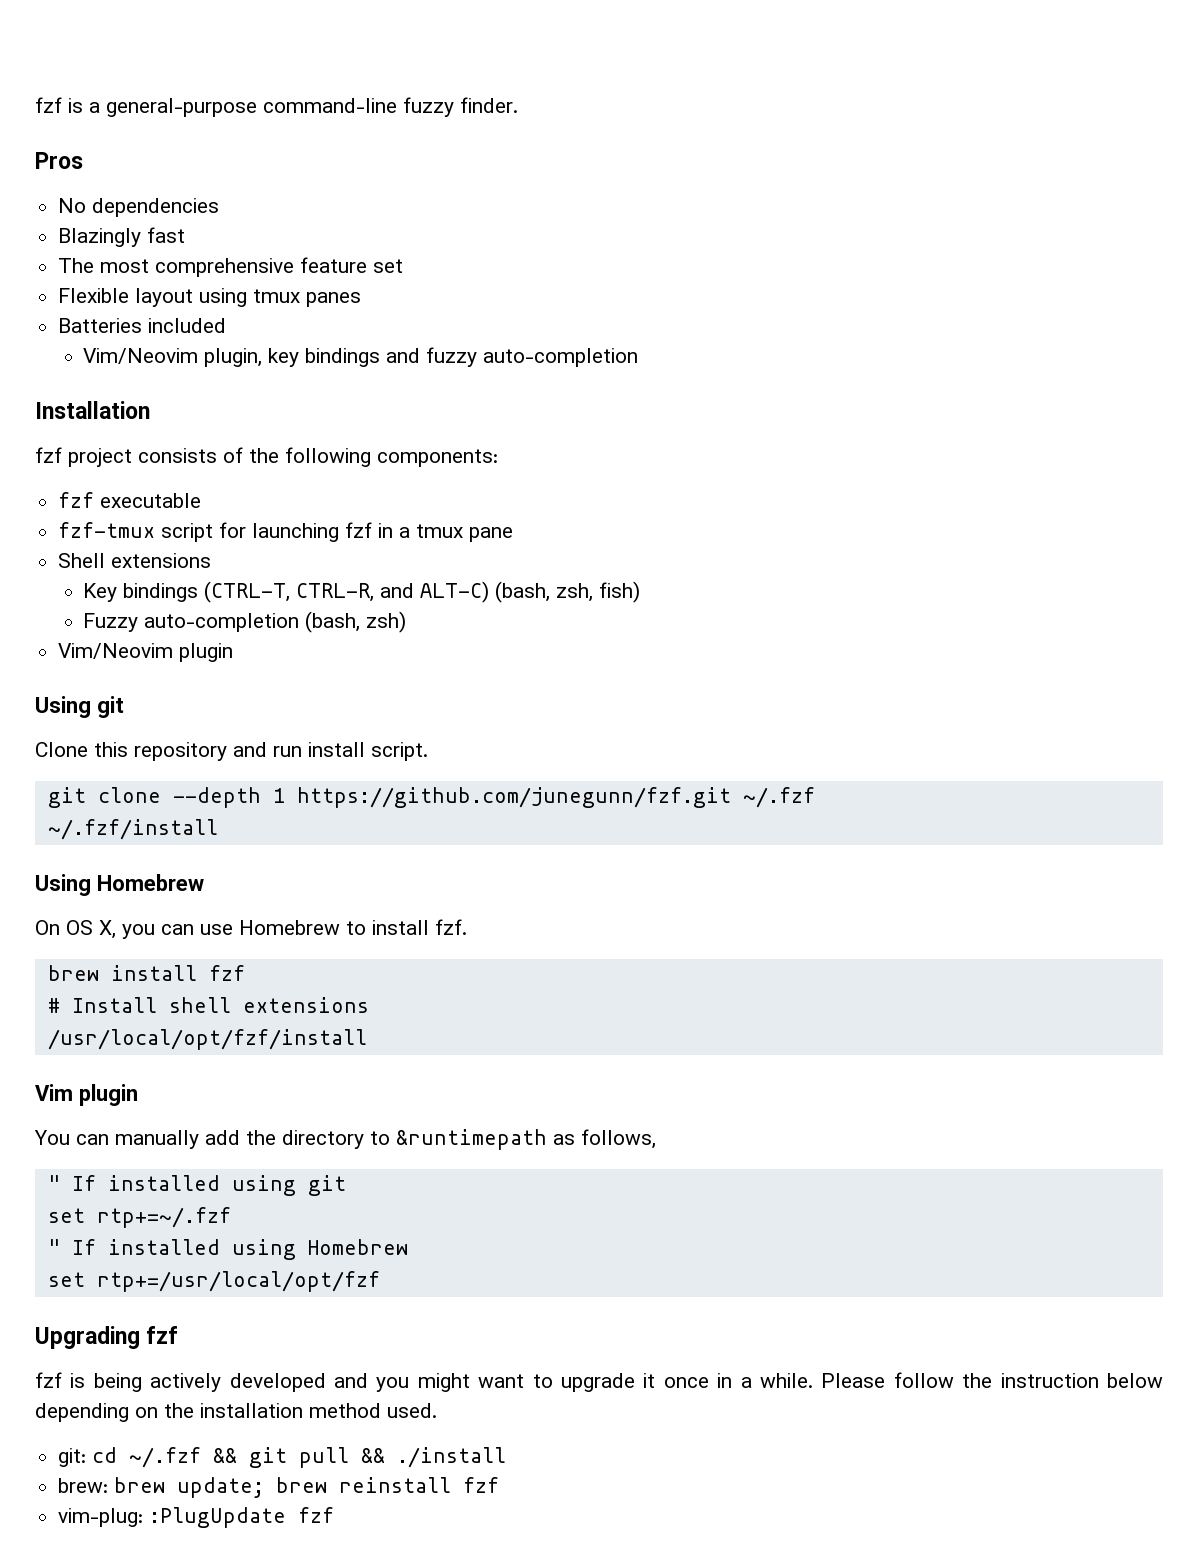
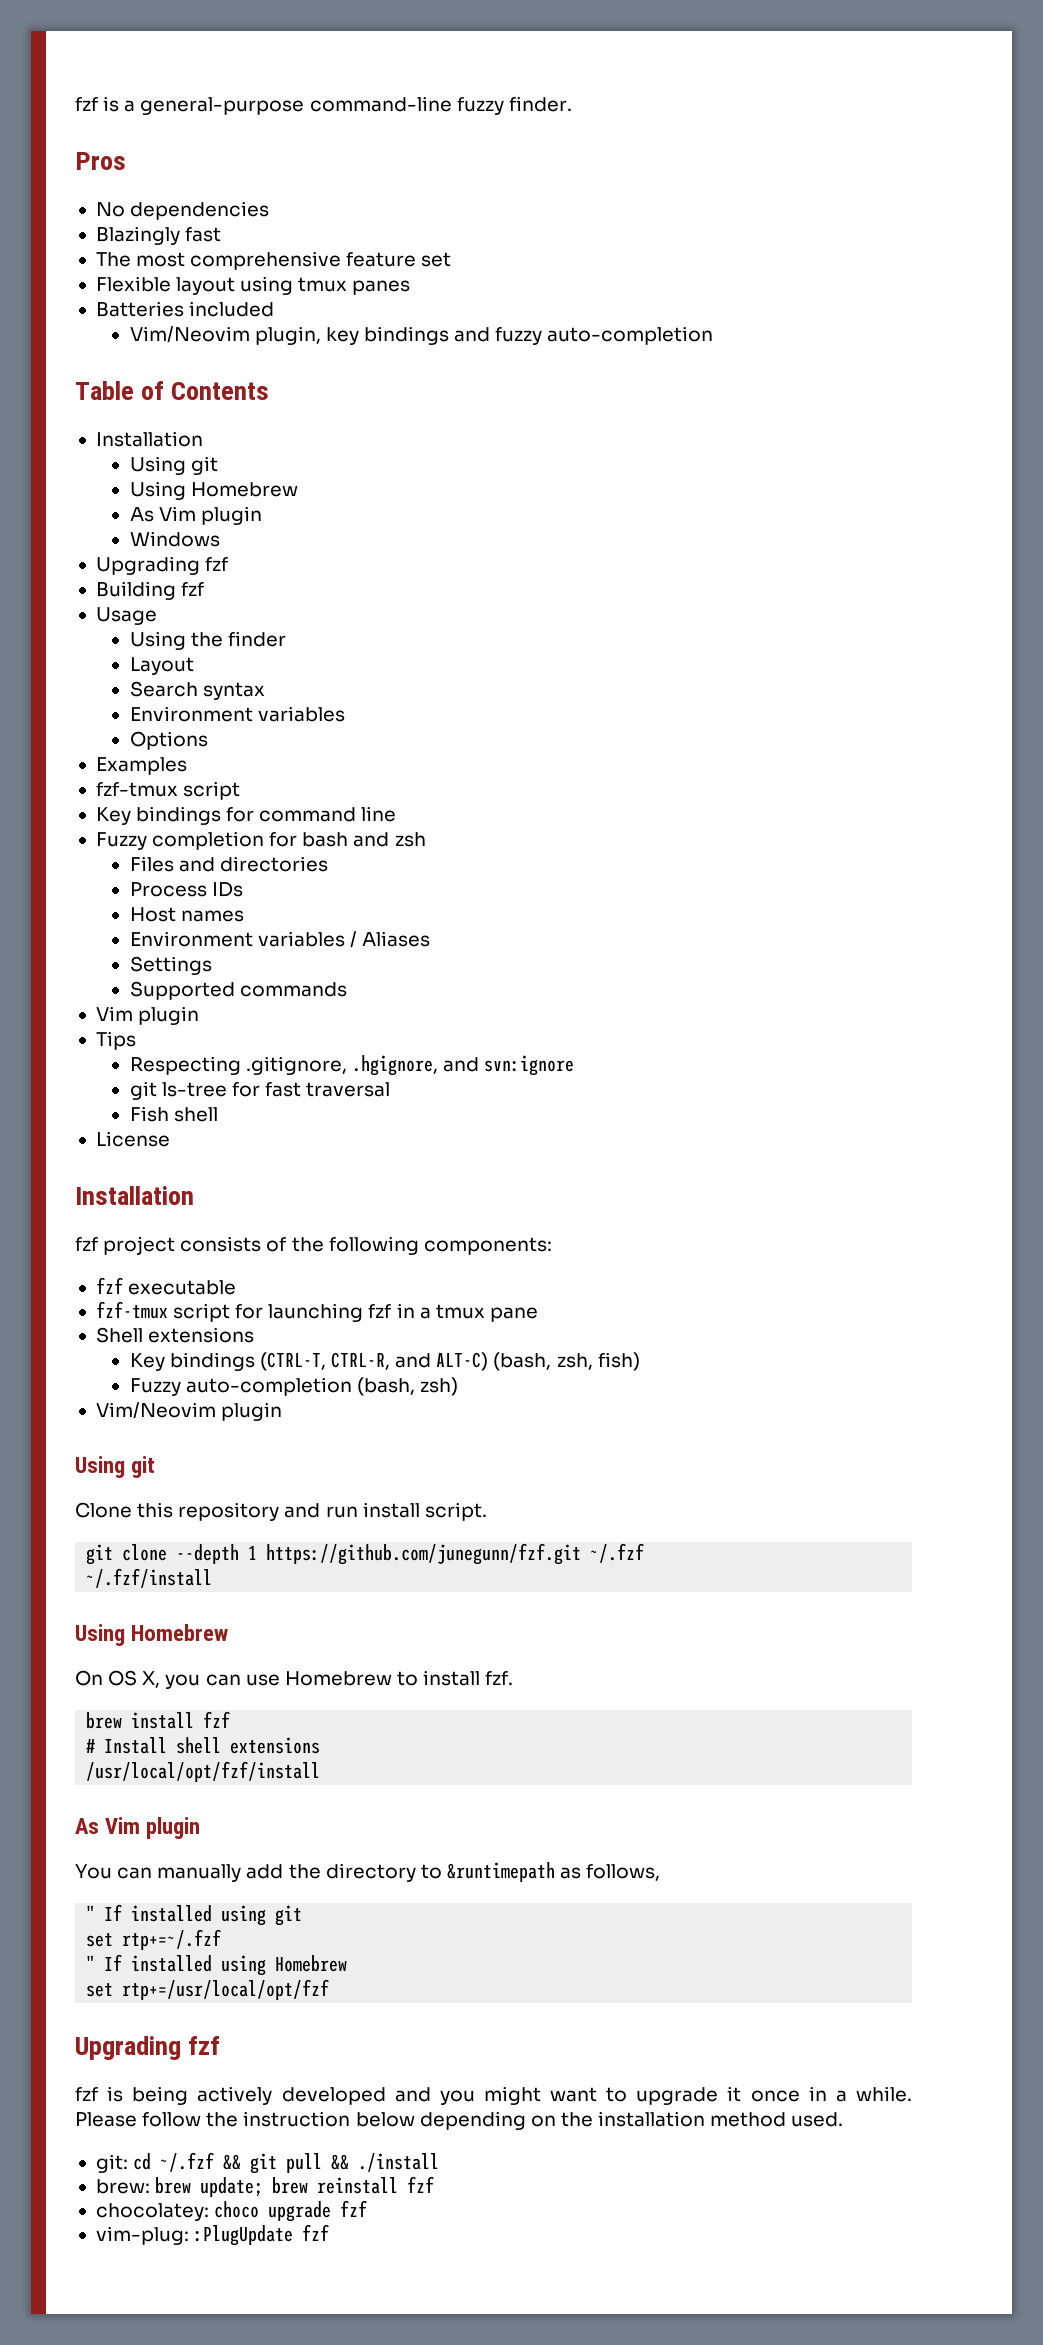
+ Table of Contents
+ Installation
+ Using git
+ Using Homebrew
+ As Vim plugin
+ Windows
+ Upgrading fzf
+ Building fzf
+ Usage
+ Using the finder
+ Layout
+ Search syntax
+ Environment variables
+ Options
+ Examples
+ fzf-tmux script
+ Key bindings for command line
+ Fuzzy completion for bash and zsh
+ Files and directories
+ Process IDs
+ Host names
+ Environment variables / Aliases
+ Settings
+ Supported commands
+ Vim plugin
+ Tips
+ Respecting .gitignore, .hgignore, and svn:ignore
+ git ls-tree for fast traversal
+ Fish shell
+ License
  /usr/local/opt/fzf/install
- Vim plugin
+ As Vim plugin
+ chocolatey: choco upgrade fzf

